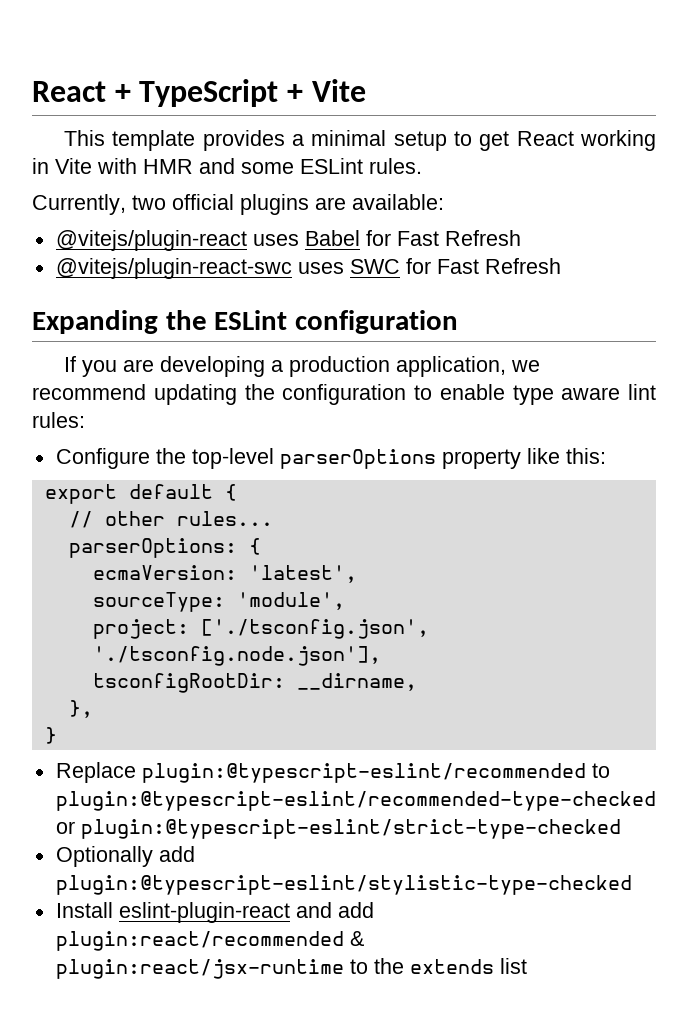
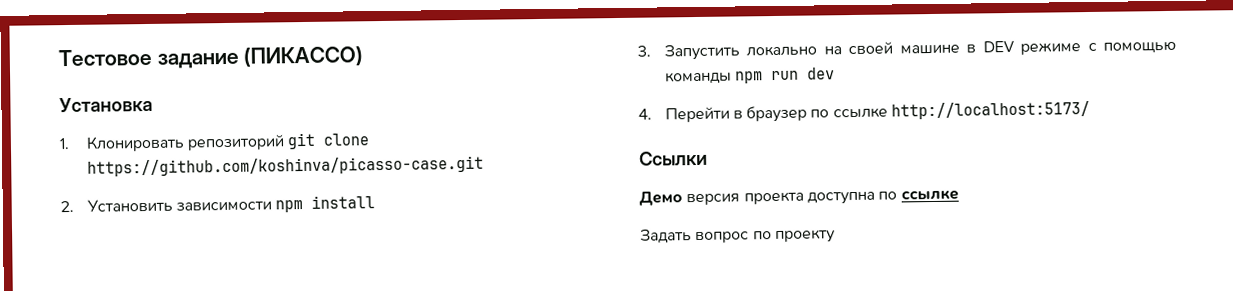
- React + TypeScript + Vite
- This template provides a minimal setup to get React working in Vite with HMR and some ESLint rules.
- Currently, two official plugins are available:
- @vitejs/plugin-react uses Babel for Fast Refresh
- @vitejs/plugin-react-swc uses SWC for Fast Refresh
- Expanding the ESLint configuration
- If you are developing a production application, we recommend updating the configuration to enable type aware lint rules:
- Configure the top-level parserOptions property like this:
- export default {
- // other rules...
- parserOptions: {
- ecmaVersion: 'latest',
- sourceType: 'module',
- project: ['./tsconfig.json', './tsconfig.node.json'],
- tsconfigRootDir: __dirname,
- },
- }
- Replace plugin:@typescript-eslint/recommended to plugin:@typescript-eslint/recommended-type-checked or plugin:@typescript-eslint/strict-type-checked
- Optionally add plugin:@typescript-eslint/stylistic-type-checked
- Install eslint-plugin-react and add plugin:react/recommended & plugin:react/jsx-runtime to the extends list
+ Тестовое задание (ПИКАССО)
+ Установка
+ 1. Клонировать репозиторий git clone https://github.com/koshinva/picasso-case.git
+ 2. Установить зависимости npm install
+ 3. Запустить локально на своей машине в DEV режиме с помощью команды npm run dev
+ 4. Перейти в браузер по ссылке http://localhost:5173/
+ Ссылки
+ Демо версия проекта доступна по ссылке
+ Задать вопрос по проекту

